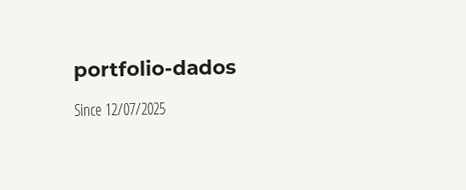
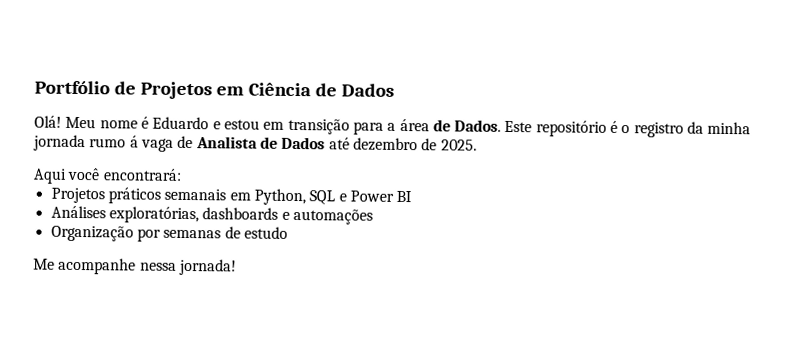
- portfolio-dados
- Since 12/07/2025
+ Portfólio de Projetos em Ciência de Dados
+ Olá! Meu nome é Eduardo e estou em transição para a área de Dados. Este repositório é o registro da minha jornada rumo á vaga de Analista de Dados até dezembro de 2025.
+ Aqui você encontrará:
+ Projetos práticos semanais em Python, SQL e Power BI
+ Análises exploratórias, dashboards e automações
+ Organização por semanas de estudo
+ Me acompanhe nessa jornada!

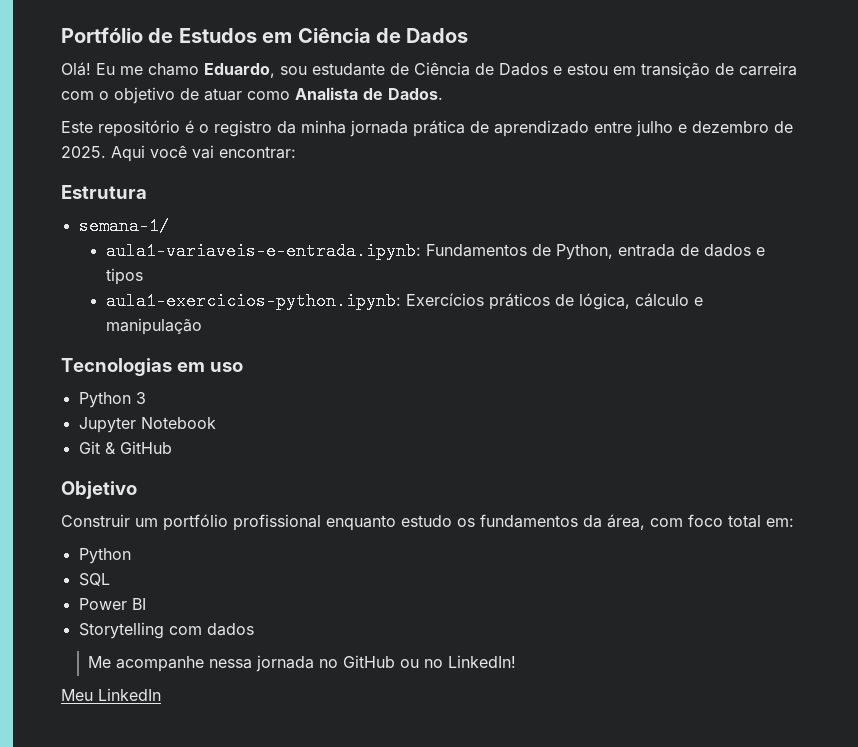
- Portfólio de Projetos em Ciência de Dados
+ Portfólio de Estudos em Ciência de Dados
- Meu nome é Eduardo e estou em transição para a área de Dados. Este repositório é o registro da minha jornada rumo á vaga de Analista de Dados até dezembro de 2025.
- Aqui você encontrará:
- Projetos práticos semanais em Python, SQL e Power BI
+ Eu me chamo Eduardo, sou estudante de Ciência de Dados e estou em transição de carreira com o objetivo de atuar como Analista de Dados.
+ Este repositório é o registro da minha jornada prática de aprendizado entre julho e dezembro de 2025. Aqui você vai encontrar:
+ Estrutura
+ semana-1/
+ aula1-variaveis-e-entrada.ipynb: Fundamentos de Python, entrada de dados e tipos
+ aula1-exercicios-python.ipynb: Exercícios práticos de lógica, cálculo e manipulação
+ Tecnologias em uso
+ Python 3
+ Jupyter Notebook
+ Git & GitHub
+ Objetivo
+ Construir um portfólio profissional enquanto estudo os fundamentos da área, com foco total em:
+ Python
+ SQL
+ Power BI
- Análises exploratórias, dashboards e automações
- Organização por semanas de estudo
- Me acompanhe nessa jornada!
+ Storytelling com dados
+ Me acompanhe nessa jornada no GitHub ou no LinkedIn!
+ Meu LinkedIn

